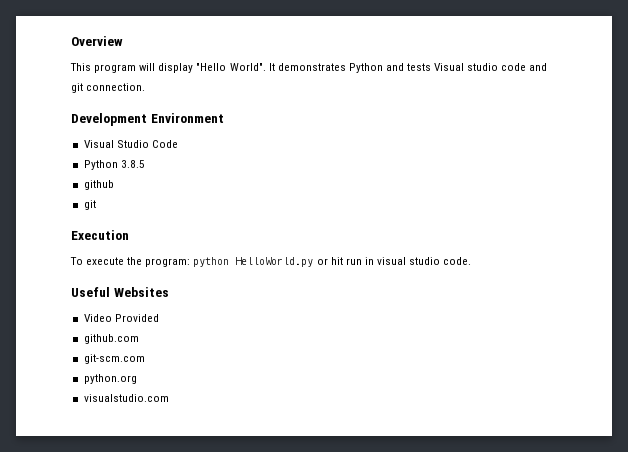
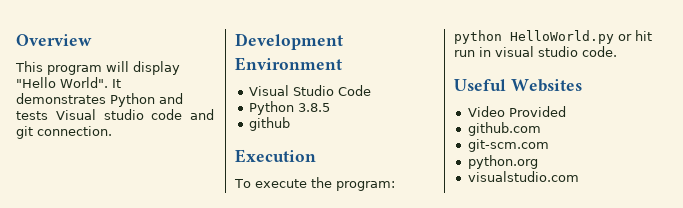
  github
- git

